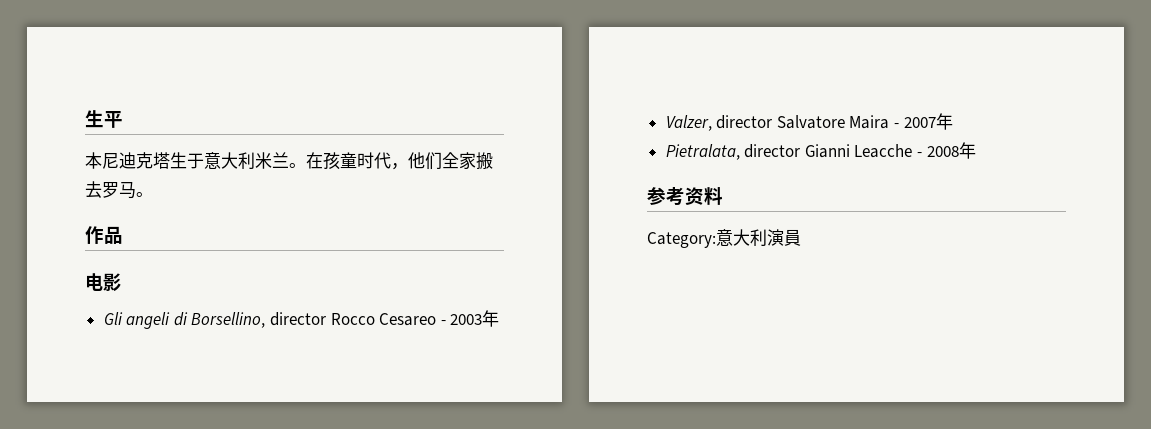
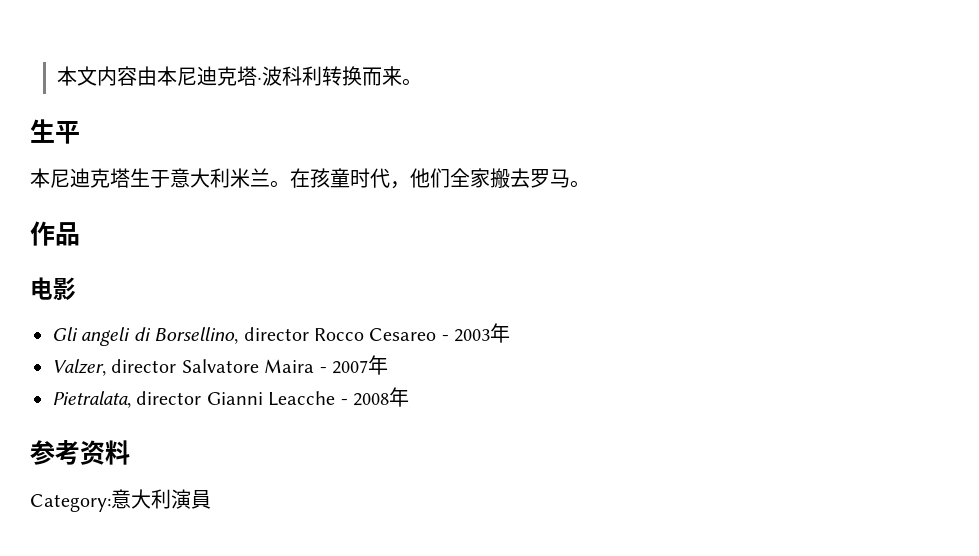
+ 本文内容由本尼迪克塔·波科利转换而来。

